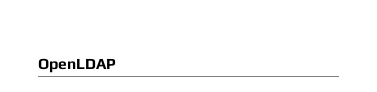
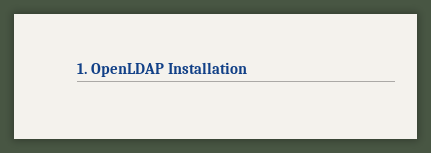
- OpenLDAP
+ 1. OpenLDAP Installation

